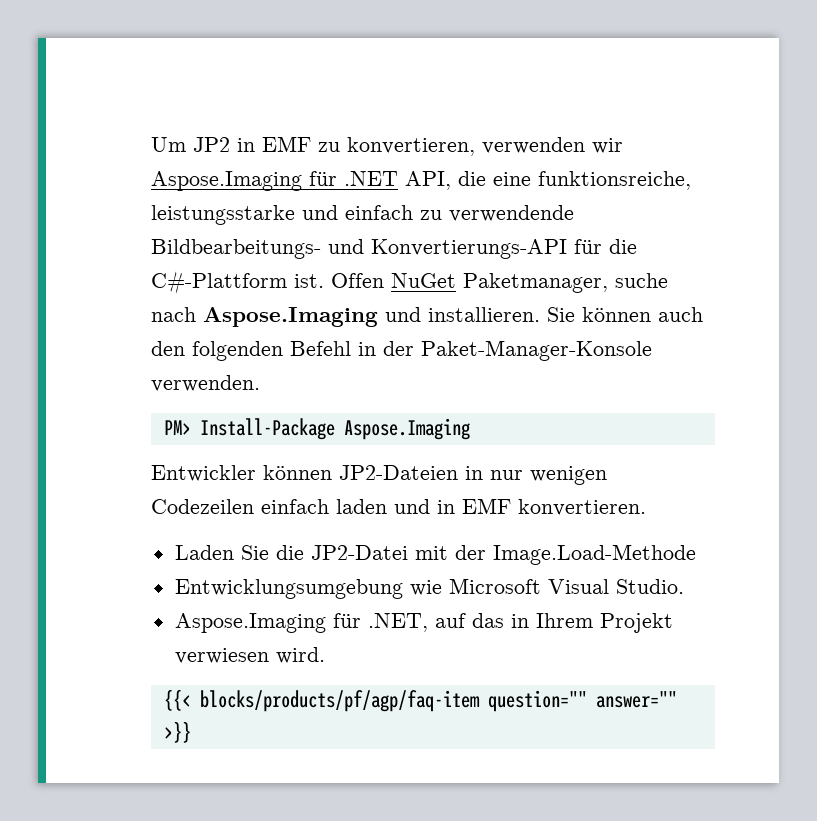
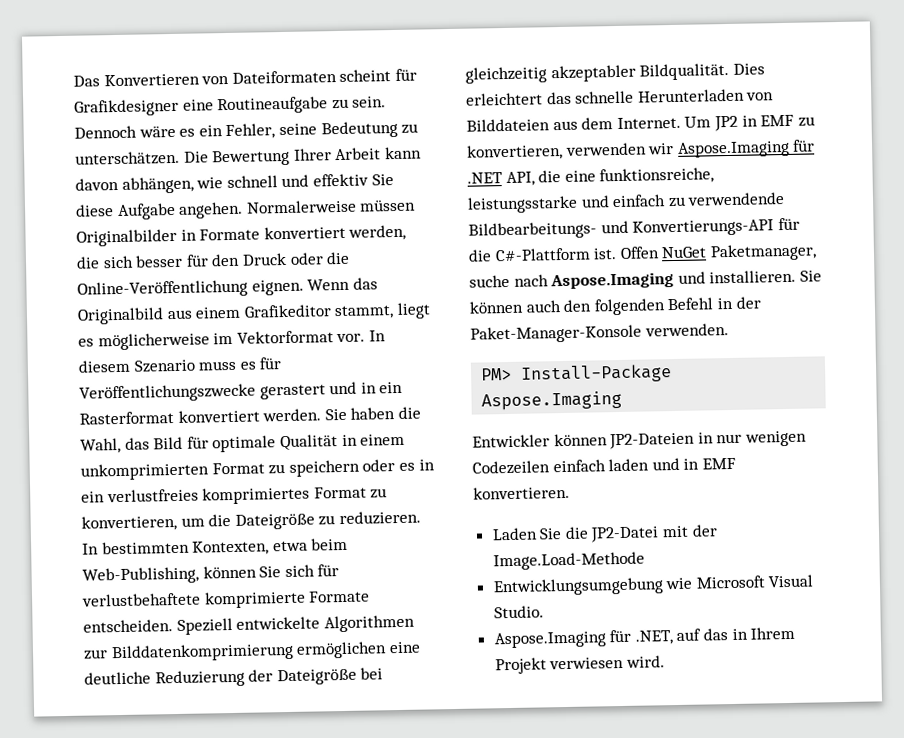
+ Das Konvertieren von Dateiformaten scheint für Grafikdesigner eine Routineaufgabe zu sein. Dennoch wäre es ein Fehler, seine Bedeutung zu unterschätzen. Die Bewertung Ihrer Arbeit kann davon abhängen, wie schnell und effektiv Sie diese Aufgabe angehen. Normalerweise müssen Originalbilder in Formate konvertiert werden, die sich besser für den Druck oder die Online-Veröffentlichung eignen. Wenn das Originalbild aus einem Grafikeditor stammt, liegt es möglicherweise im Vektorformat vor. In diesem Szenario muss es für Veröffentlichungszwecke gerastert und in ein Rasterformat konvertiert werden. Sie haben die Wahl, das Bild für optimale Qualität in einem unkomprimierten Format zu speichern oder es in ein verlustfreies komprimiertes Format zu konvertieren, um die Dateigröße zu reduzieren. In bestimmten Kontexten, etwa beim Web-Publishing, können Sie sich für verlustbehaftete komprimierte Formate entscheiden. Speziell entwickelte Algorithmen zur Bilddatenkomprimierung ermöglichen eine deutliche Reduzierung der Dateigröße bei gleichzeitig akzeptabler Bildqualität. Dies erleichtert das schnelle Herunterladen von Bilddateien aus dem Internet.
- {{< blocks/products/pf/agp/faq-item question="" answer="" >}}

